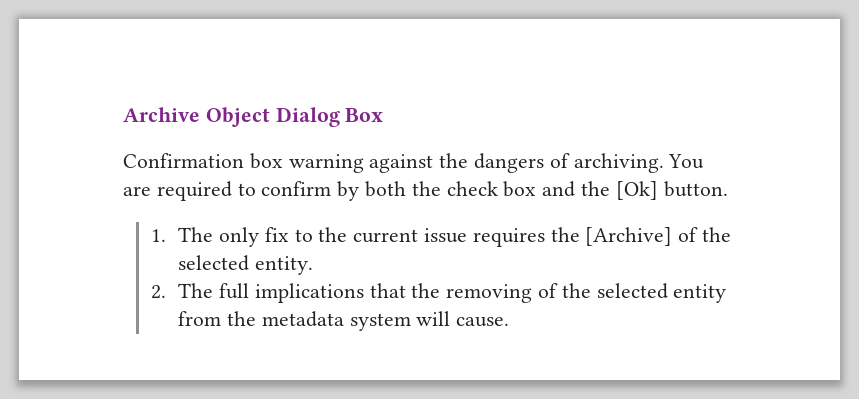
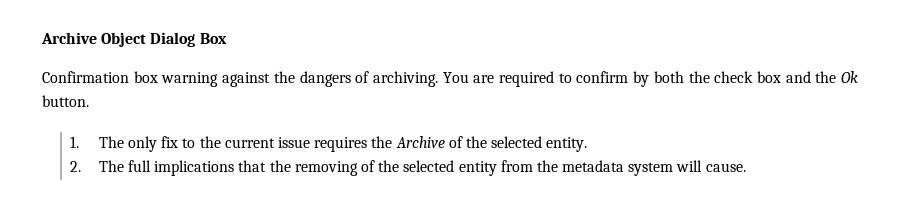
- You are required to confirm by both the check box and the [Ok] button.
+ You are required to confirm by both the check box and the Ok button.
- 1. The only fix to the current issue requires the [Archive] of the selected entity.
+ 1. The only fix to the current issue requires the Archive of the selected entity.

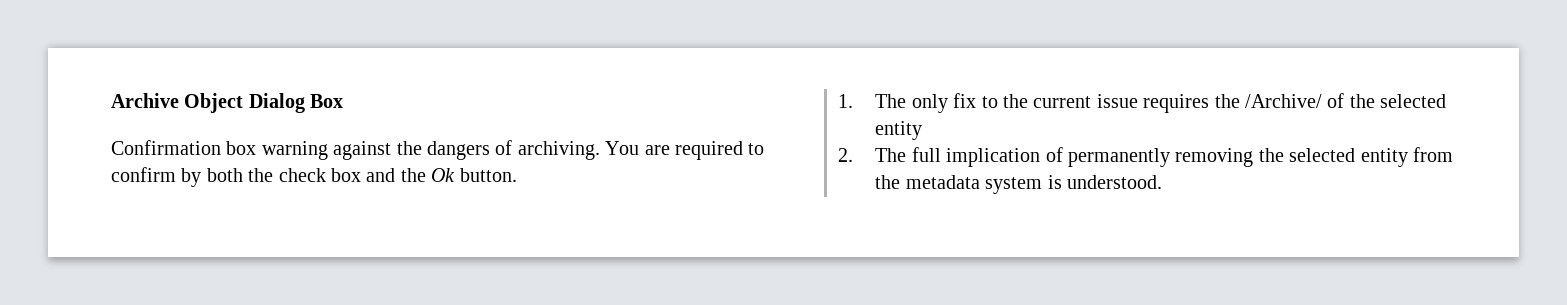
- 1. The only fix to the current issue requires the Archive of the selected entity.
+ 1. The only fix to the current issue requires the /Archive/ of the selected entity
- 2. The full implications that the removing of the selected entity from the metadata system will cause.
+ 2. The full implication of permanently removing the selected entity from the metadata system is understood.

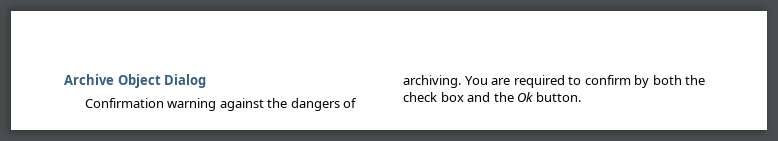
- Archive Object Dialog Box
+ Archive Object Dialog
- Confirmation box warning against the dangers of archiving.
+ Confirmation warning against the dangers of archiving.
- 1. The only fix to the current issue requires the /Archive/ of the selected entity
- 2. The full implication of permanently removing the selected entity from the metadata system is understood.

